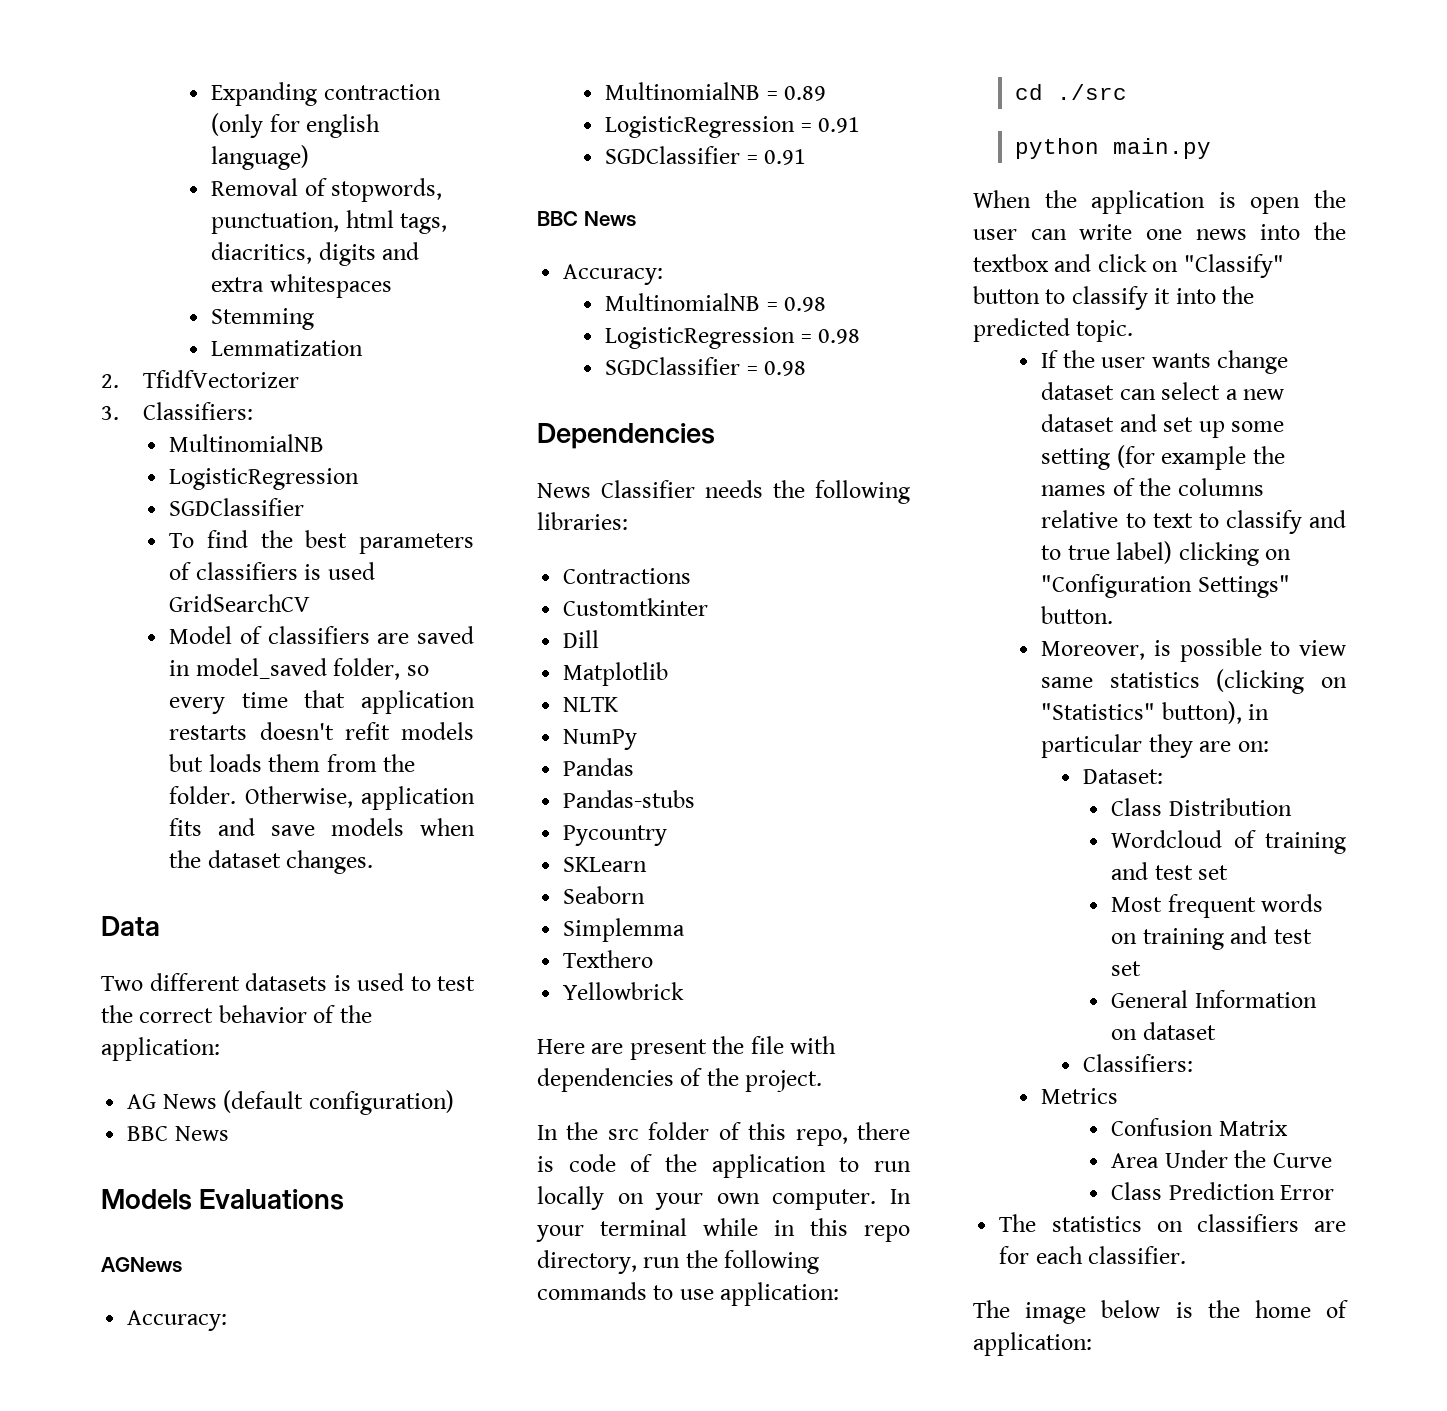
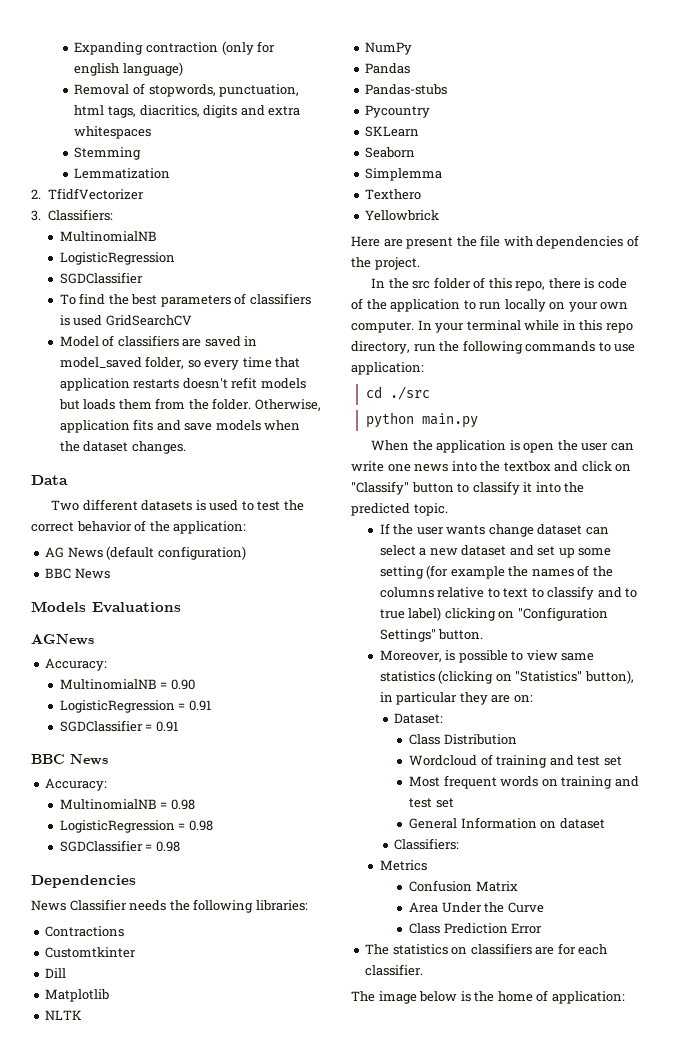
- MultinomialNB = 0.89
+ MultinomialNB = 0.90

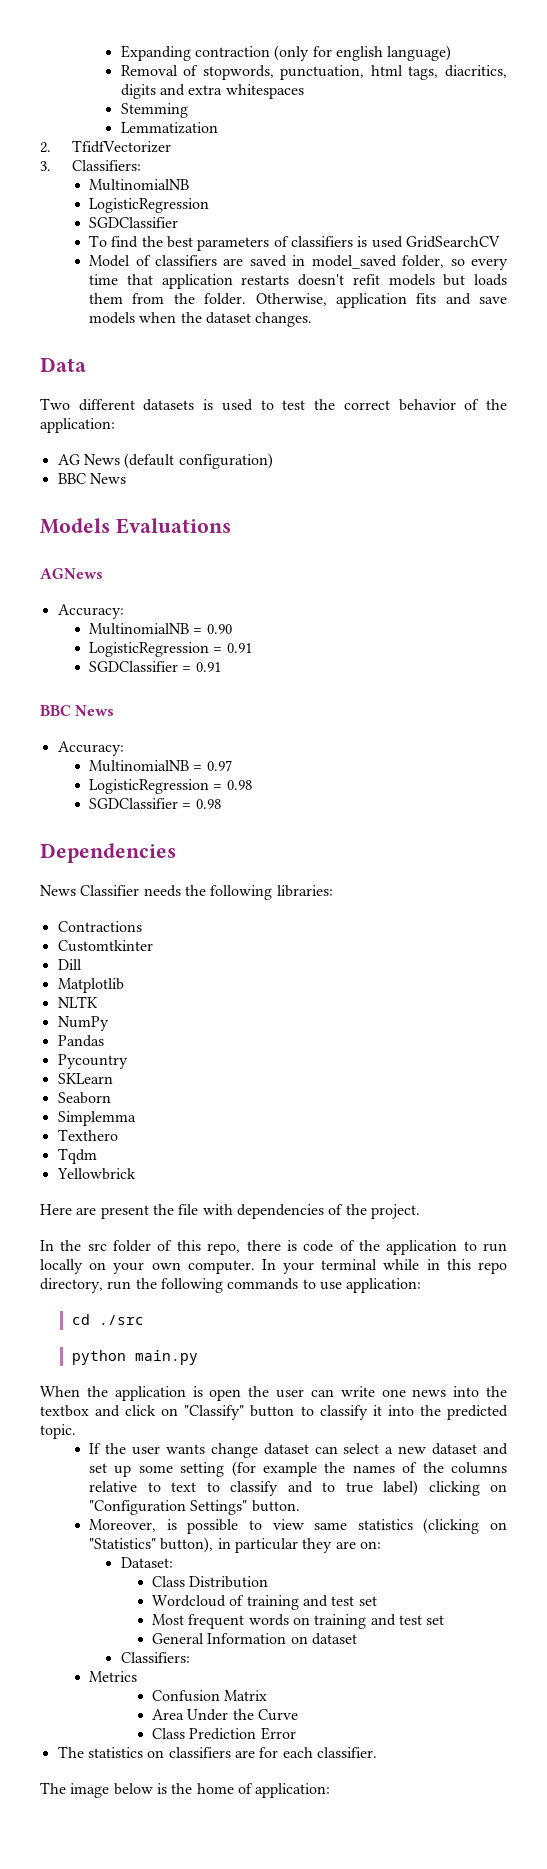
- MultinomialNB = 0.98
+ MultinomialNB = 0.97
- Pandas-stubs
+ Tqdm

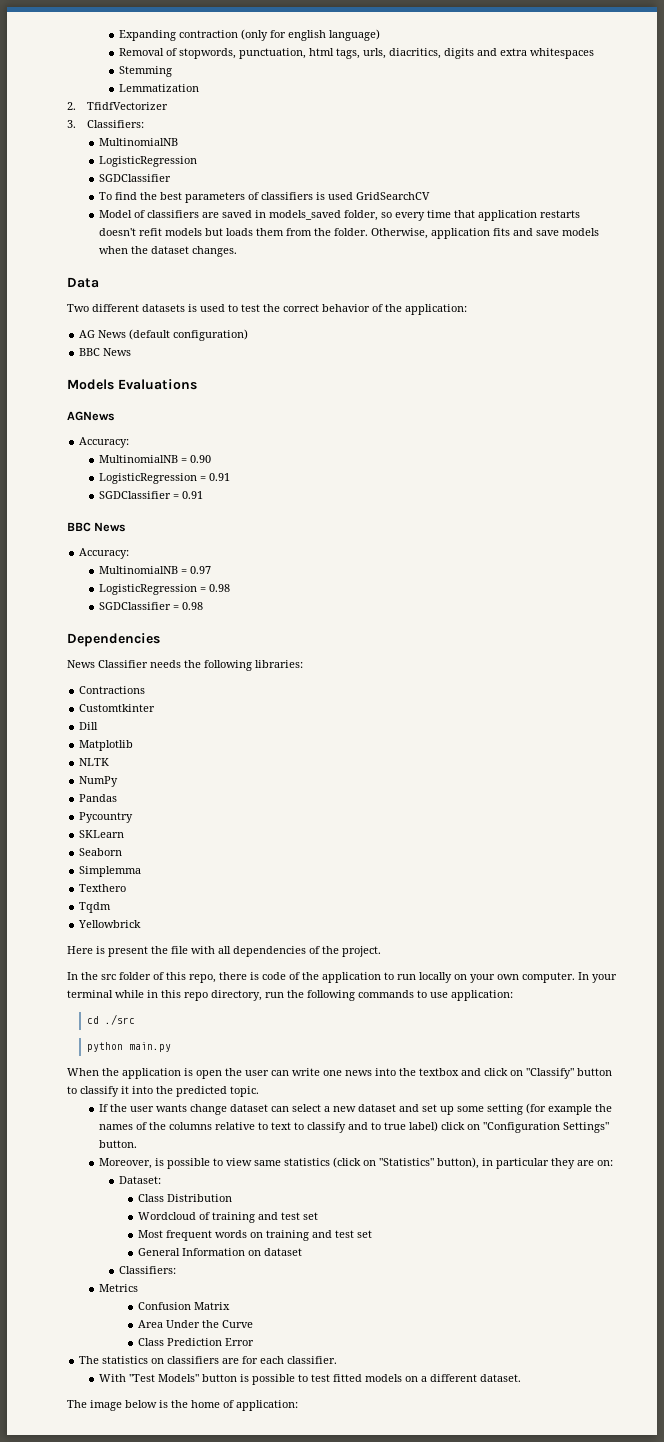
- Removal of stopwords, punctuation, html tags, diacritics, digits and extra whitespaces
+ Removal of stopwords, punctuation, html tags, urls, diacritics, digits and extra whitespaces
- Model of classifiers are saved in model_saved folder, so every time that application restarts doesn't refit models but loads them from the folder.
+ Model of classifiers are saved in models_saved folder, so every time that application restarts doesn't refit models but loads them from the folder.
- Here are present the file with dependencies of the project.
+ Here is present the file with all dependencies of the project.
- If the user wants change dataset can select a new dataset and set up some setting (for example the names of the columns relative to text to classify and to true label) clicking on "Configuration Settings" button.
+ If the user wants change dataset can select a new dataset and set up some setting (for example the names of the columns relative to text to classify and to true label) click on "Configuration Settings" button.
- Moreover, is possible to view same statistics (clicking on "Statistics" button), in particular they are on:
+ Moreover, is possible to view same statistics (click on "Statistics" button), in particular they are on:
+ With "Test Models" button is possible to test fitted models on a different dataset.

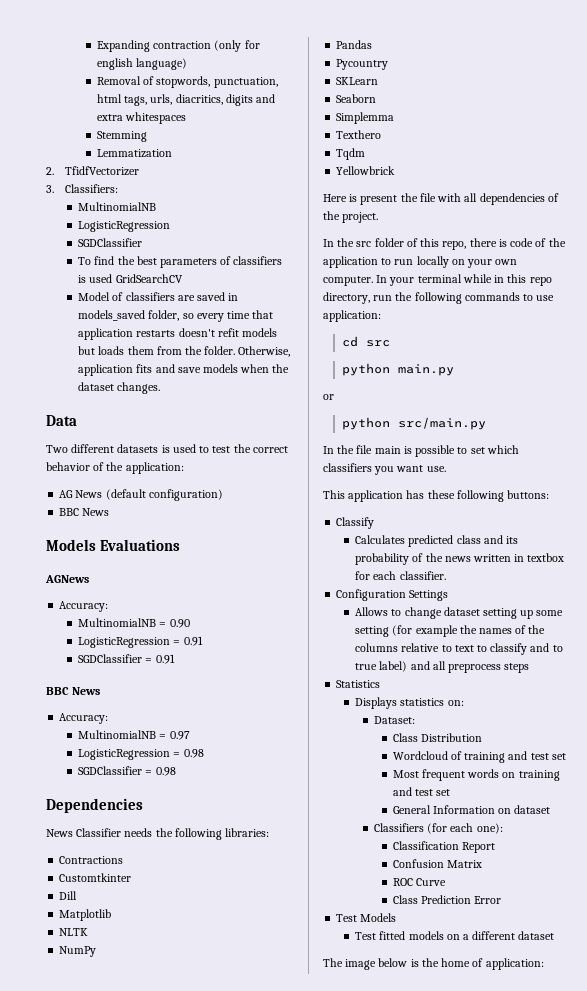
- cd ./src
+ cd src
- When the application is open the user can write one news into the textbox and click on "Classify" button to classify it into the predicted topic.
- If the user wants change dataset can select a new dataset and set up some setting (for example the names of the columns relative to text to classify and to true label) click on "Configuration Settings" button.
- Moreover, is possible to view same statistics (click on "Statistics" button), in particular they are on:
+ or
+ python src/main.py
+ In the file main is possible to set which classifiers you want use.
+ This application has these following buttons:
+ Classify
+ Calculates predicted class and its probability of the news written in textbox for each classifier.
+ Configuration Settings
+ Allows to change dataset setting up some setting (for example the names of the columns relative to text to classify and to true label) and all preprocess steps
+ Statistics
+ Displays statistics on:
  General Information on dataset
- Classifiers:
- Metrics
+ Classifiers (for each one):
+ Classification Report
- Area Under the Curve
+ ROC Curve
- The statistics on classifiers are for each classifier.
- With "Test Models" button is possible to test fitted models on a different dataset.
+ Test Models
+ Test fitted models on a different dataset

